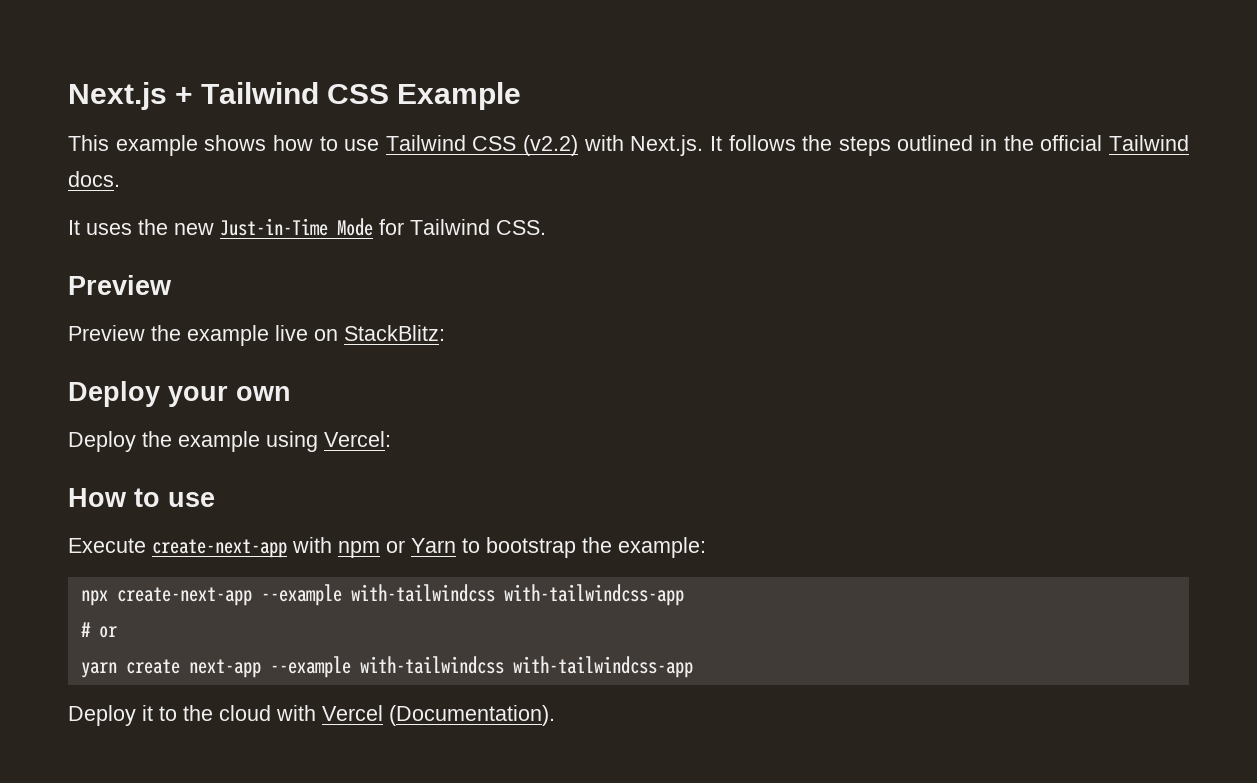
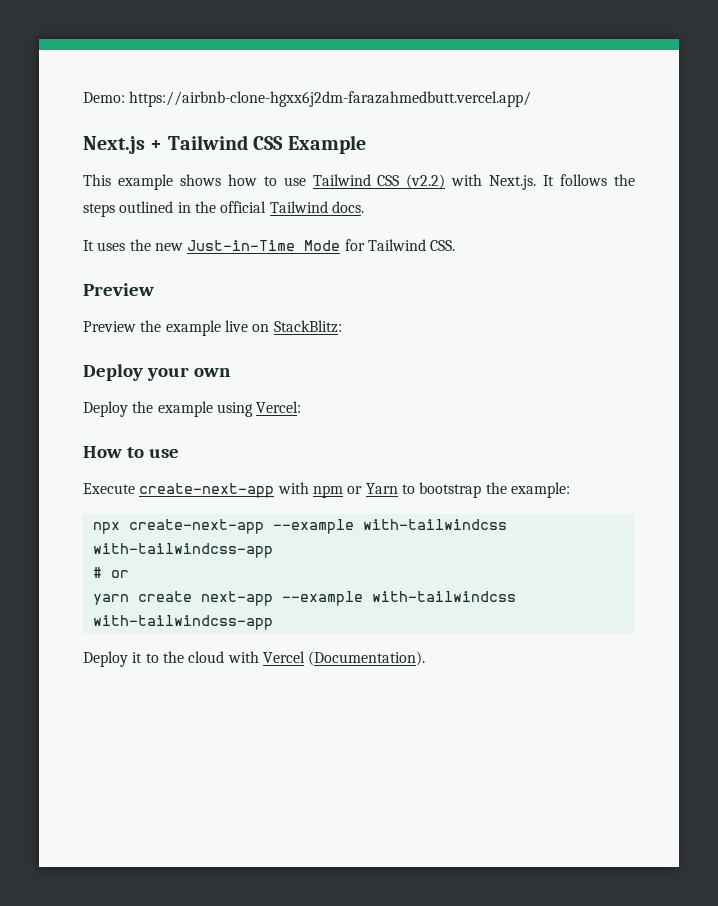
+ Demo: https://airbnb-clone-hgxx6j2dm-farazahmedbutt.vercel.app/

